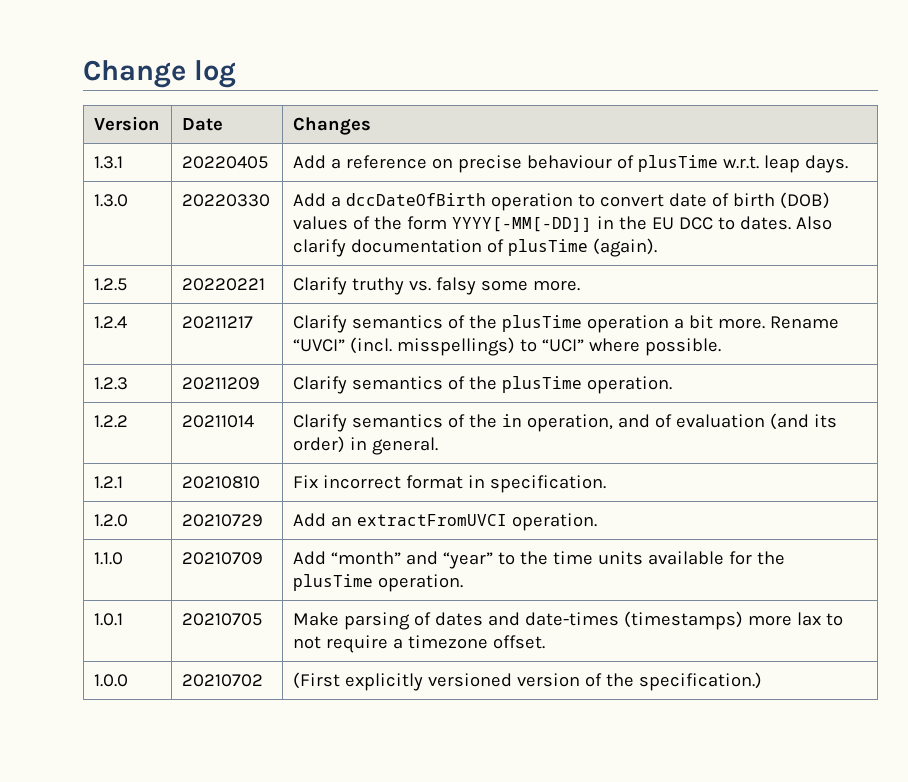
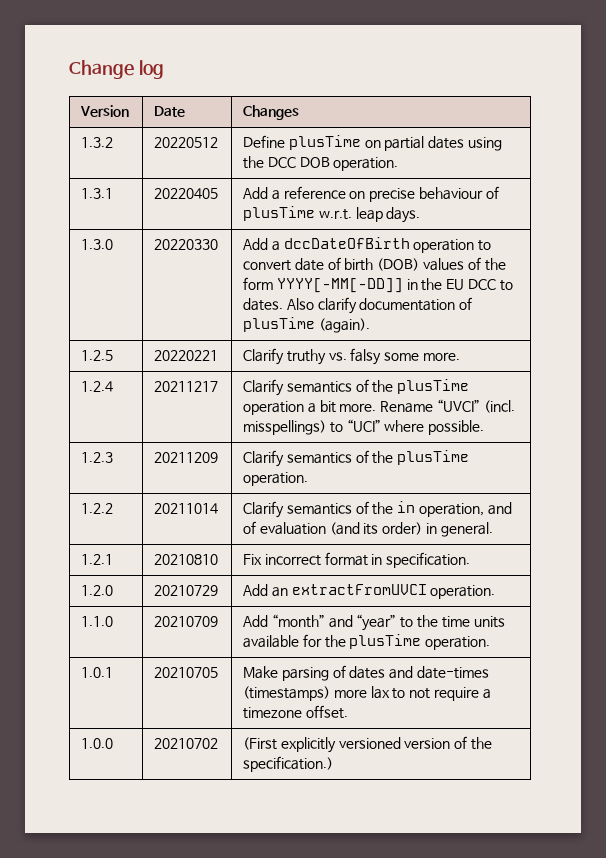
+ 1.3.2 | 20220512 | Define plusTime on partial dates using the DCC DOB operation.

